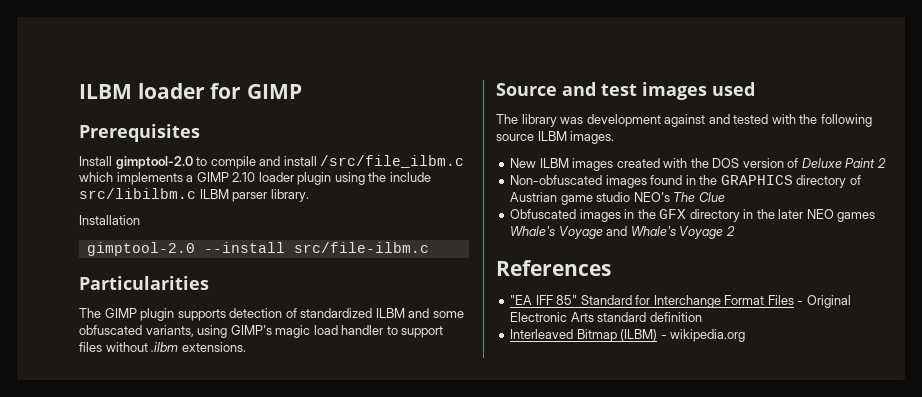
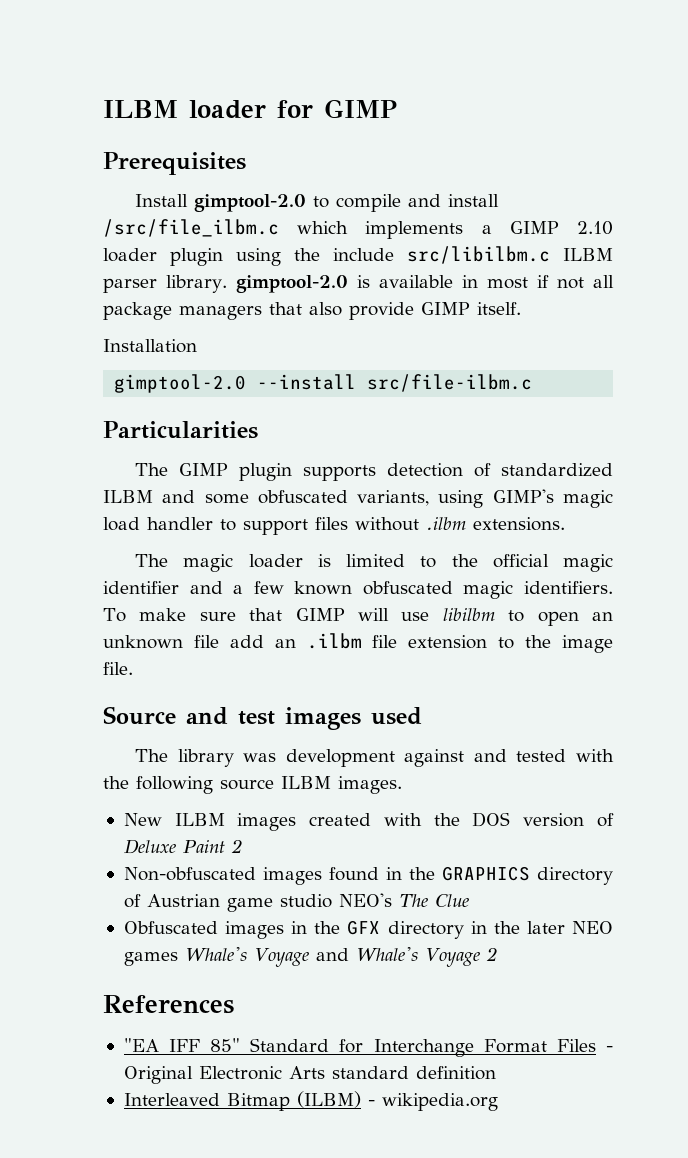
- Install gimptool-2.0 to compile and install /src/file_ilbm.c which implements a GIMP 2.10 loader plugin using the include src/libilbm.c ILBM parser library.
+ Install gimptool-2.0 to compile and install /src/file_ilbm.c which implements a GIMP 2.10 loader plugin using the include src/libilbm.c ILBM parser library. gimptool-2.0 is available in most if not all package managers that also provide GIMP itself.
+ The magic loader is limited to the official magic identifier and a few known obfuscated magic identifiers. To make sure that GIMP will use libilbm to open an unknown file add an .ilbm file extension to the image file.

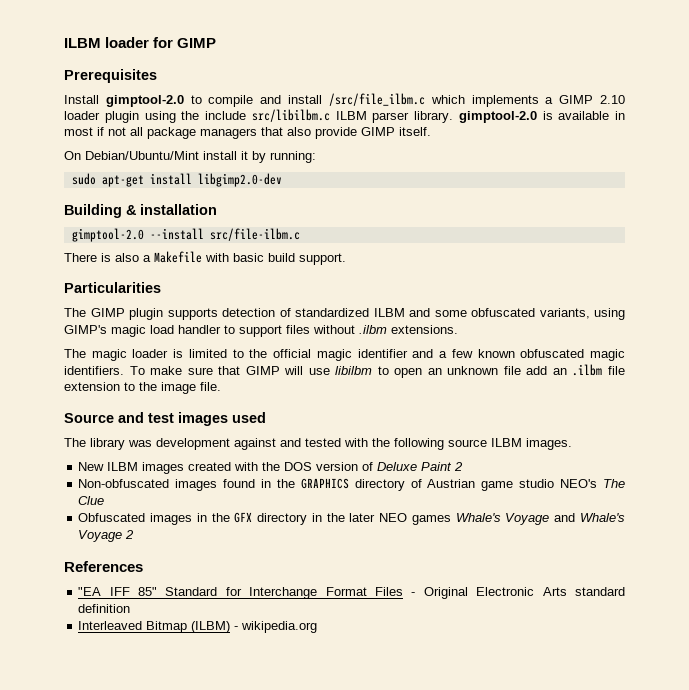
- Installation
+ On Debian/Ubuntu/Mint install it by running:
+ sudo apt-get install libgimp2.0-dev
+ Building & installation
  gimptool-2.0 --install src/file-ilbm.c
+ There is also a Makefile with basic build support.

